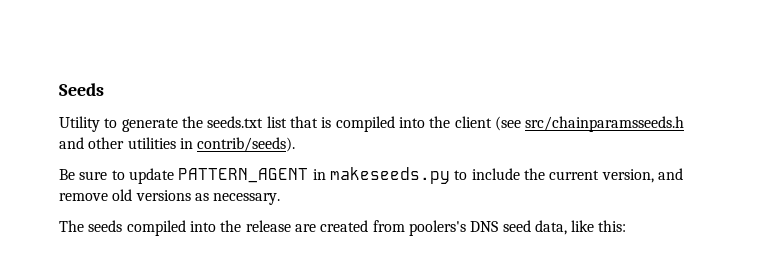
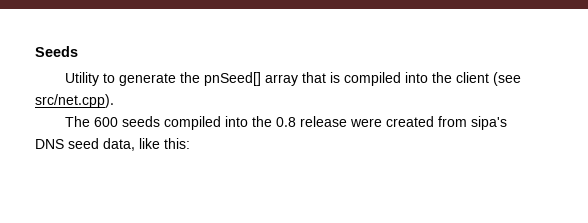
- Utility to generate the seeds.txt list that is compiled into the client (see src/chainparamsseeds.h and other utilities in contrib/seeds).
- Be sure to update PATTERN_AGENT in makeseeds.py to include the current version, and remove old versions as necessary.
+ Utility to generate the pnSeed[] array that is compiled into the client (see src/net.cpp).
- The seeds compiled into the release are created from poolers's DNS seed data, like this:
+ The 600 seeds compiled into the 0.8 release were created from sipa's DNS seed data, like this:

